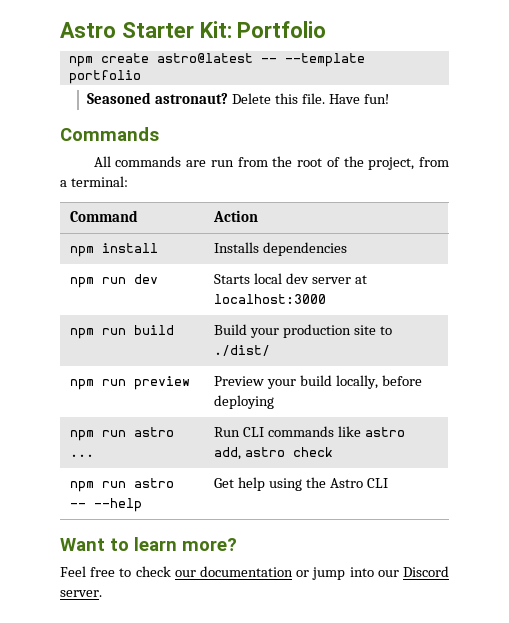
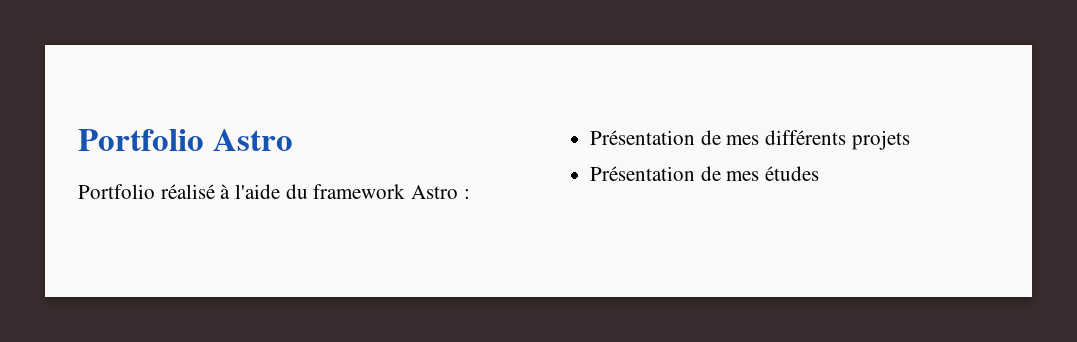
- Astro Starter Kit: Portfolio
- npm create astro@latest -- --template portfolio
- Seasoned astronaut? Delete this file. Have fun!
- Commands
- All commands are run from the root of the project, from a terminal:
- Command | Action
- npm install | Installs dependencies
- npm run dev | Starts local dev server at localhost:3000
- npm run build | Build your production site to ./dist/
- npm run preview | Preview your build locally, before deploying
- npm run astro ... | Run CLI commands like astro add, astro check
- npm run astro -- --help | Get help using the Astro CLI
- Want to learn more?
- Feel free to check our documentation or jump into our Discord server.
+ Portfolio Astro
+ Portfolio réalisé à l'aide du framework Astro :
+ Présentation de mes différents projets
+ Présentation de mes études

